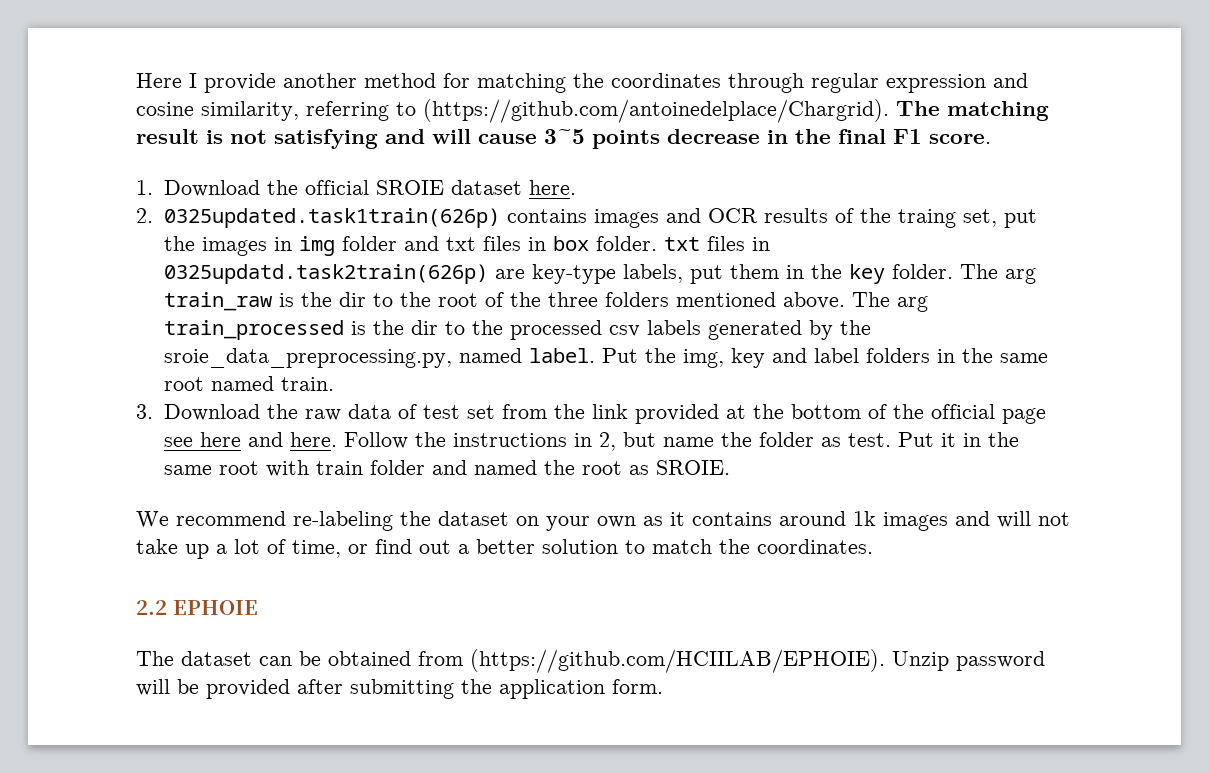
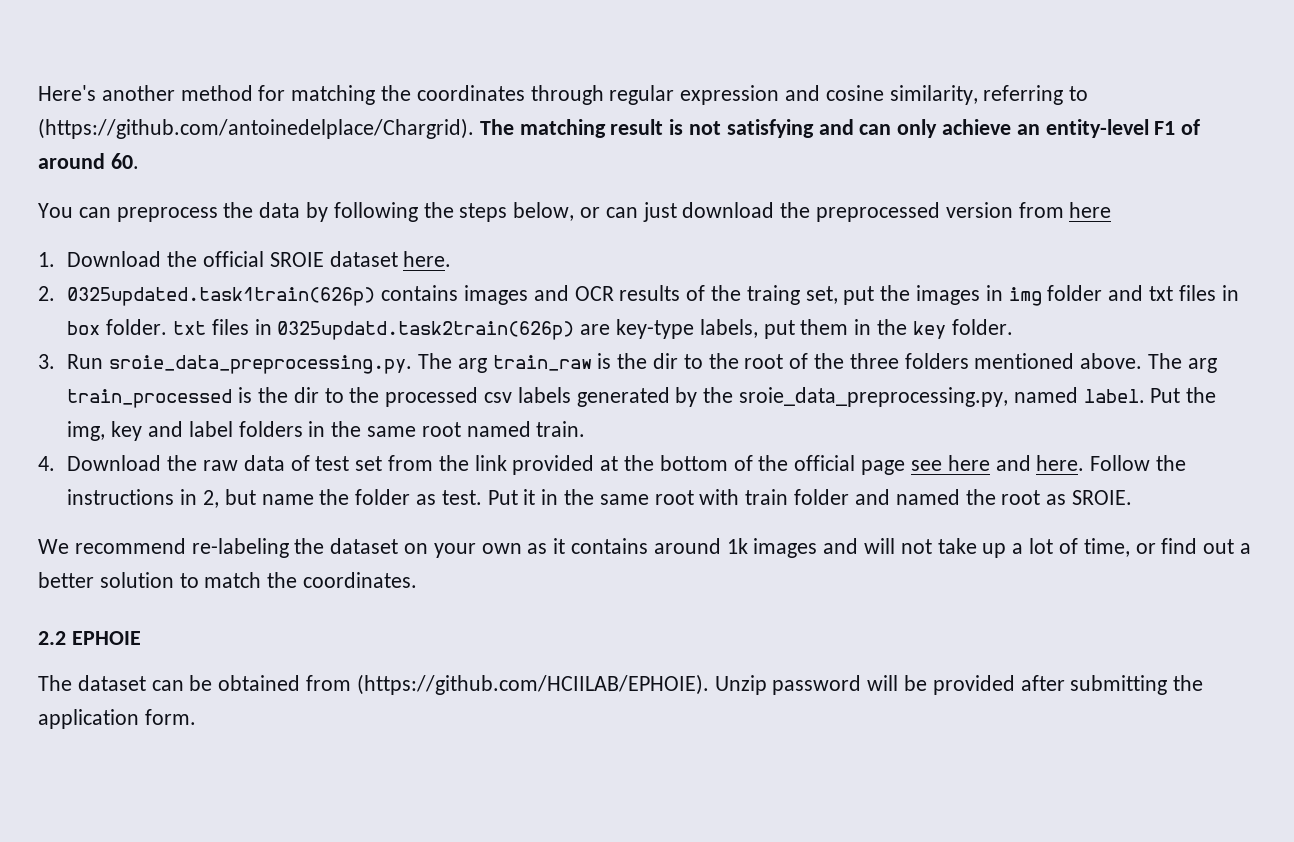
- Here I provide another method for matching the coordinates through regular expression and cosine similarity, referring to (https://github.com/antoinedelplace/Chargrid). The matching result is not satisfying and will cause 3~5 points decrease in the final F1 score.
+ Here's another method for matching the coordinates through regular expression and cosine similarity, referring to (https://github.com/antoinedelplace/Chargrid). The matching result is not satisfying and can only achieve an entity-level F1 of around 60.
+ You can preprocess the data by following the steps below, or can just download the preprocessed version from here
- 2. 0325updated.task1train(626p) contains images and OCR results of the traing set, put the images in img folder and txt files in box folder. txt files in 0325updatd.task2train(626p) are key-type labels, put them in the key folder. The arg train_raw is the dir to the root of the three folders mentioned above.
+ 2. 0325updated.task1train(626p) contains images and OCR results of the traing set, put the images in img folder and txt files in box folder. txt files in 0325updatd.task2train(626p) are key-type labels, put them in the key folder.
+ 3. Run sroie_data_preprocessing.py. The arg train_raw is the dir to the root of the three folders mentioned above.
- 3. Download the raw data of test set from the link provided at the bottom of the official page see here and here.
+ 4. Download the raw data of test set from the link provided at the bottom of the official page see here and here.

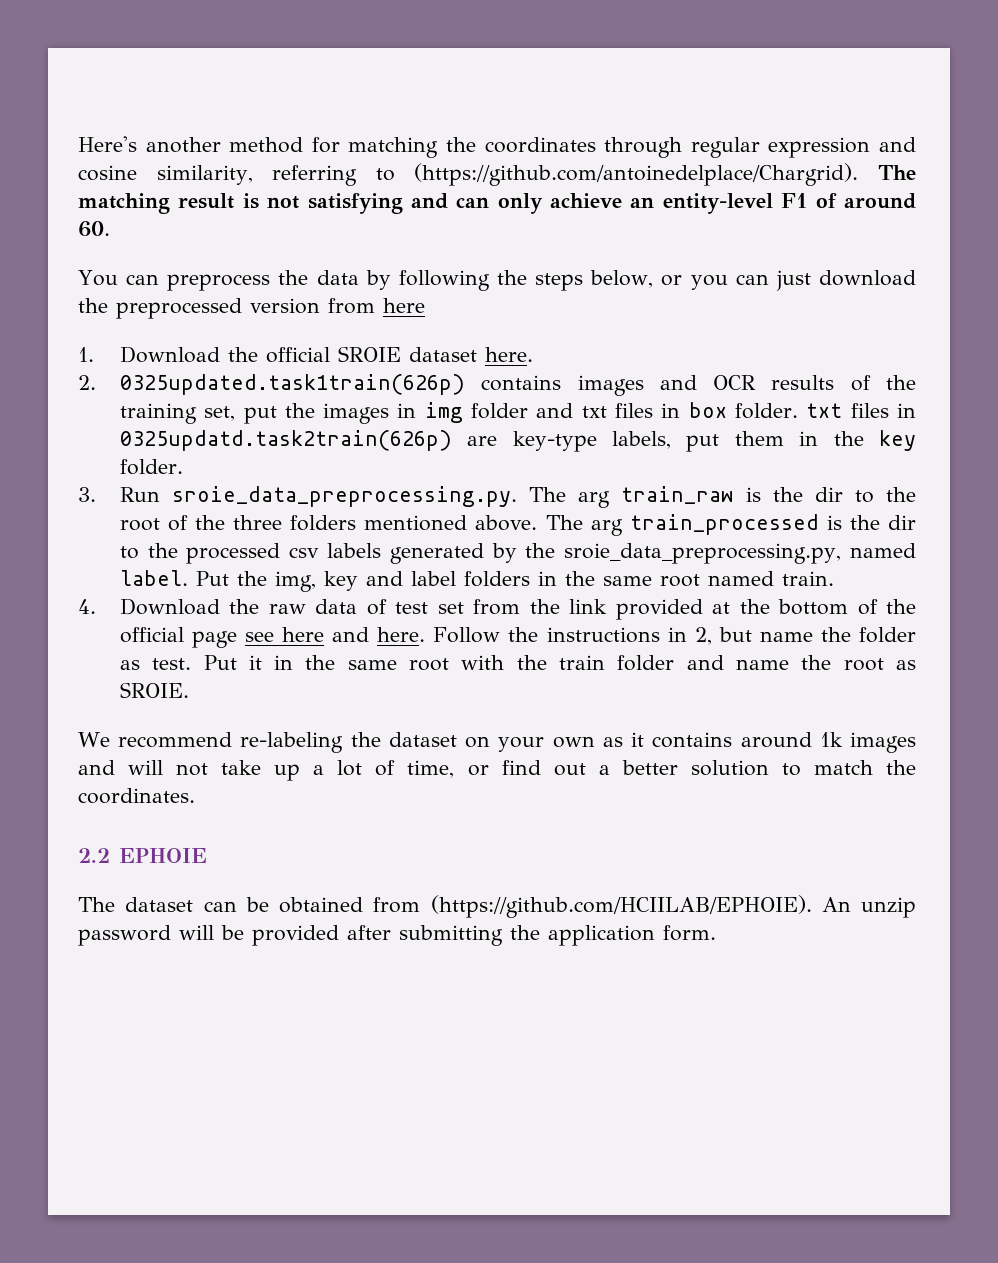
- You can preprocess the data by following the steps below, or can just download the preprocessed version from here
+ You can preprocess the data by following the steps below, or you can just download the preprocessed version from here
- 2. 0325updated.task1train(626p) contains images and OCR results of the traing set, put the images in img folder and txt files in box folder. txt files in 0325updatd.task2train(626p) are key-type labels, put them in the key folder.
+ 2. 0325updated.task1train(626p) contains images and OCR results of the training set, put the images in img folder and txt files in box folder. txt files in 0325updatd.task2train(626p) are key-type labels, put them in the key folder.
- Put it in the same root with train folder and named the root as SROIE.
+ Put it in the same root with the train folder and name the root as SROIE.
- The dataset can be obtained from (https://github.com/HCIILAB/EPHOIE). Unzip password will be provided after submitting the application form.
+ The dataset can be obtained from (https://github.com/HCIILAB/EPHOIE). An unzip password will be provided after submitting the application form.

